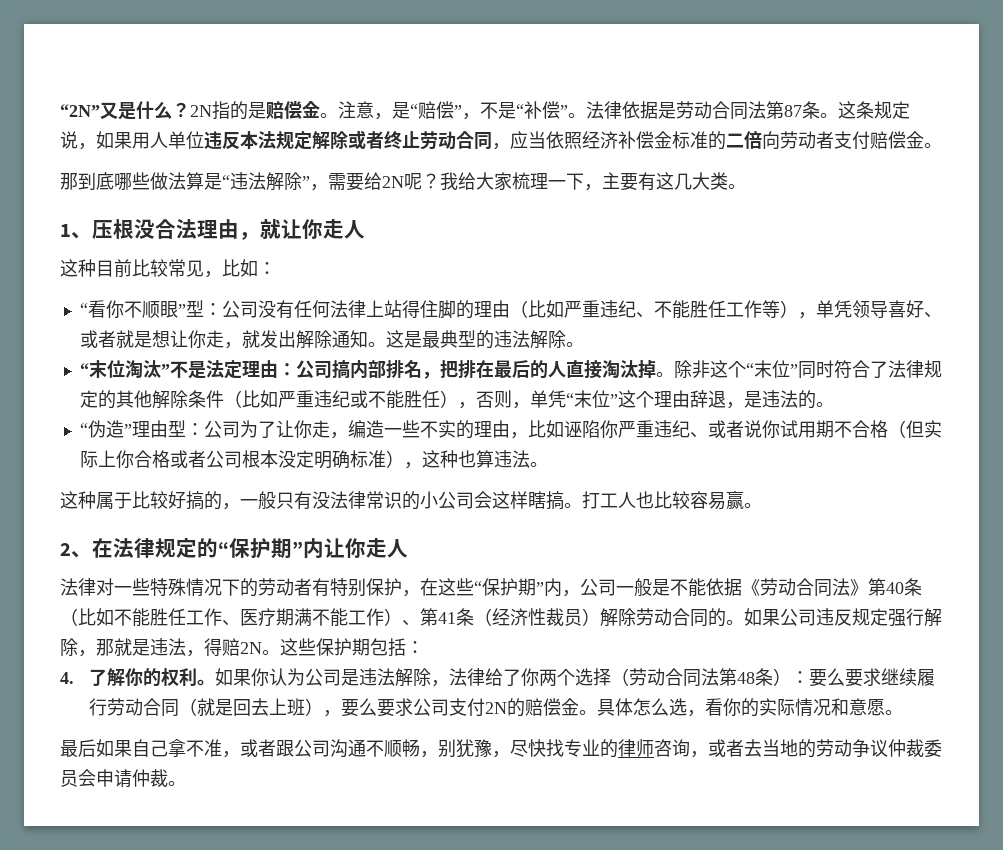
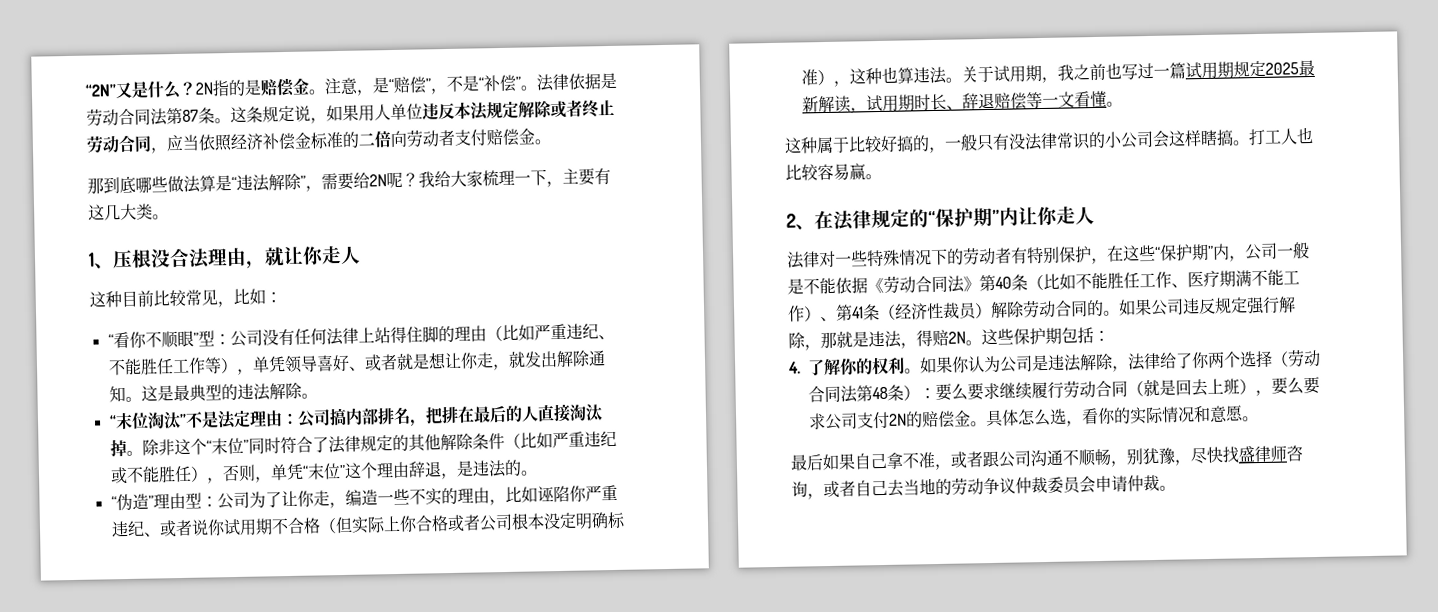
+ 关于试用期，我之前也写过一篇试用期规定2025最新解读，试用期时长、辞退赔偿等一文看懂。
- 最后如果自己拿不准，或者跟公司沟通不顺畅，别犹豫，尽快找专业的律师咨询，或者去当地的劳动争议仲裁委员会申请仲裁。
+ 最后如果自己拿不准，或者跟公司沟通不顺畅，别犹豫，尽快找盛律师咨询，或者自己去当地的劳动争议仲裁委员会申请仲裁。

